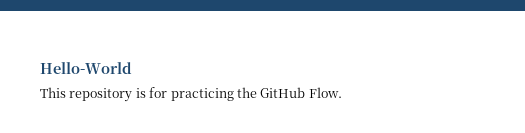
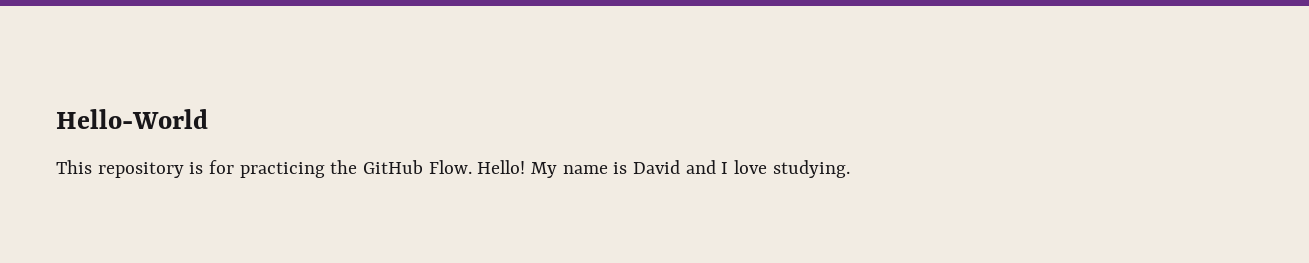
+ Hello! My name is David and I love studying.

